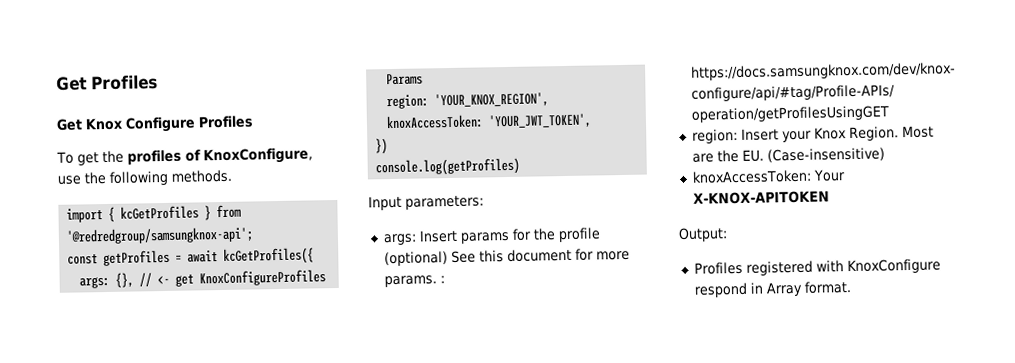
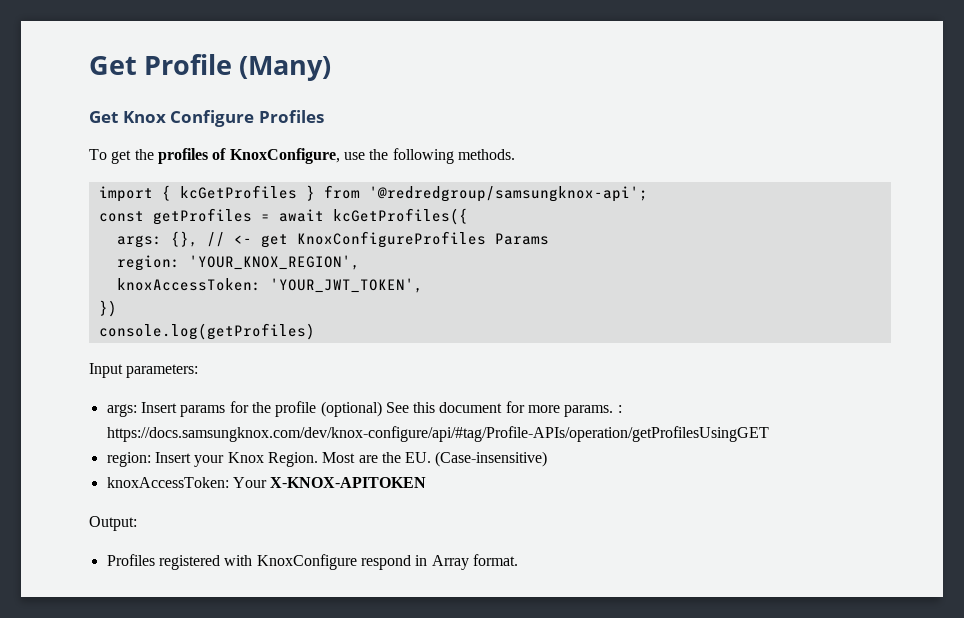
- Get Profiles
+ Get Profile (Many)

